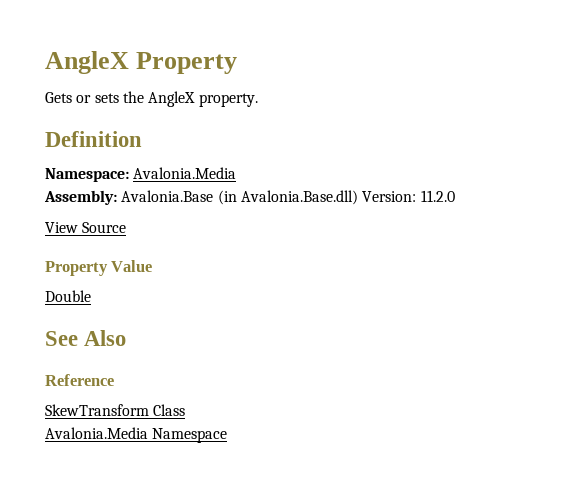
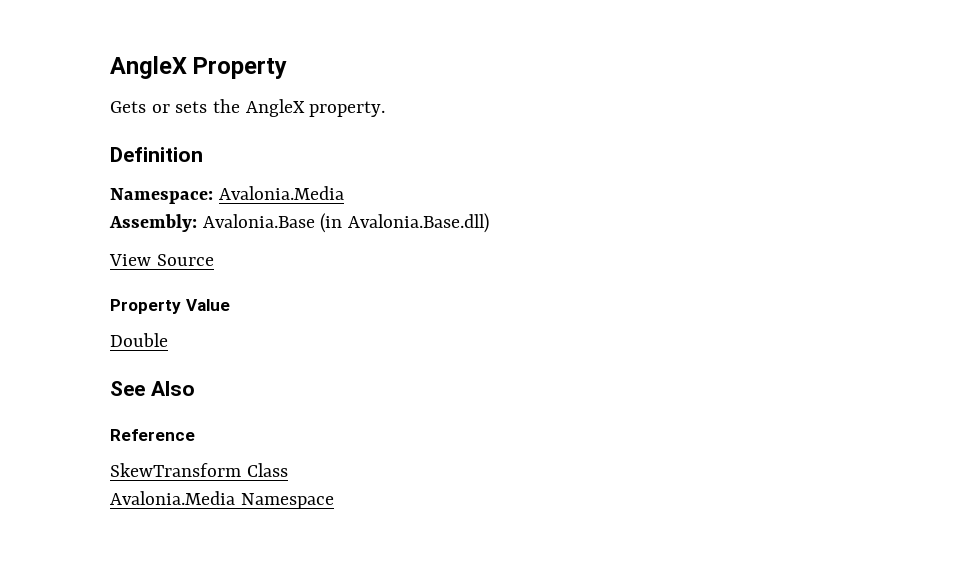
- Assembly: Avalonia.Base (in Avalonia.Base.dll) Version: 11.2.0
+ Assembly: Avalonia.Base (in Avalonia.Base.dll)

